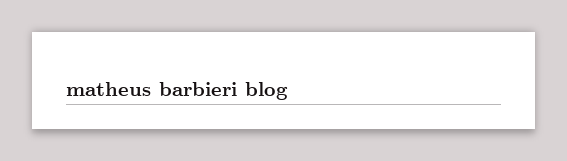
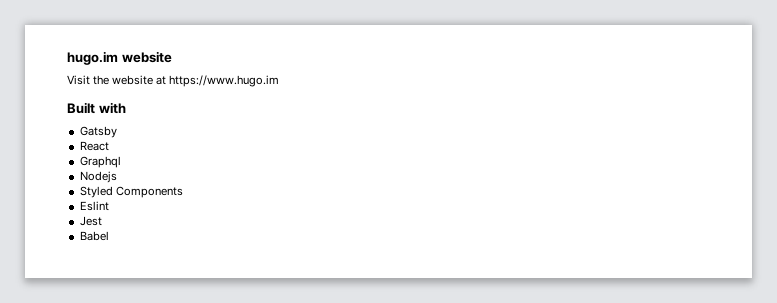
- matheus barbieri blog
+ hugo.im website
+ Visit the website at https://www.hugo.im
+ Built with
+ Gatsby
+ React
+ Graphql
+ Nodejs
+ Styled Components
+ Eslint
+ Jest
+ Babel

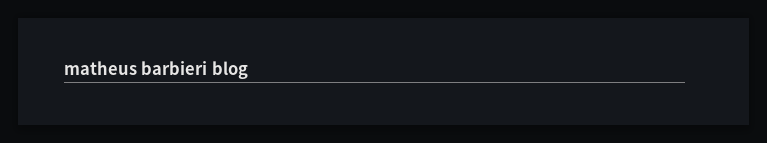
- hugo.im website
- Visit the website at https://www.hugo.im
- Built with
- Gatsby
- React
- Graphql
- Nodejs
- Styled Components
- Eslint
- Jest
- Babel
+ matheus barbieri blog

